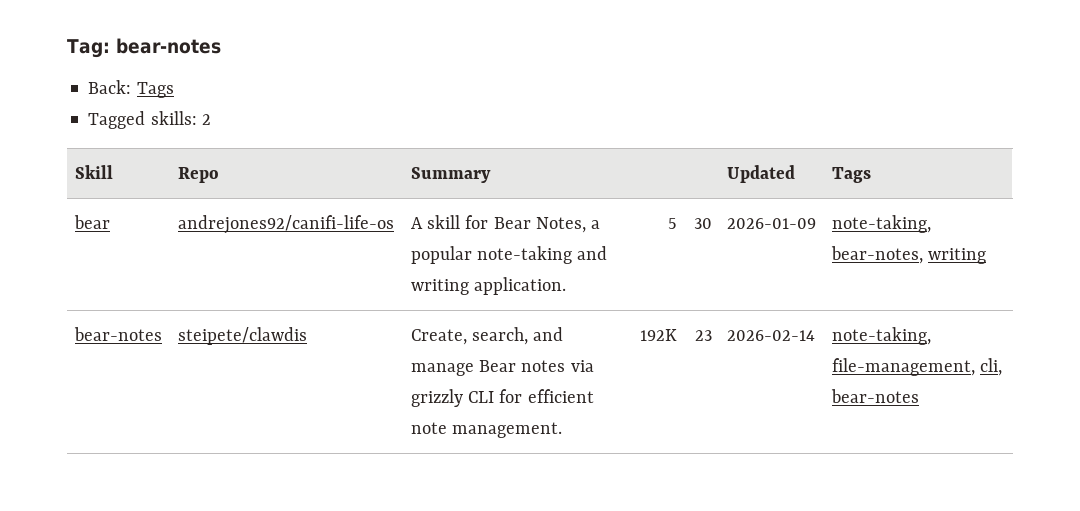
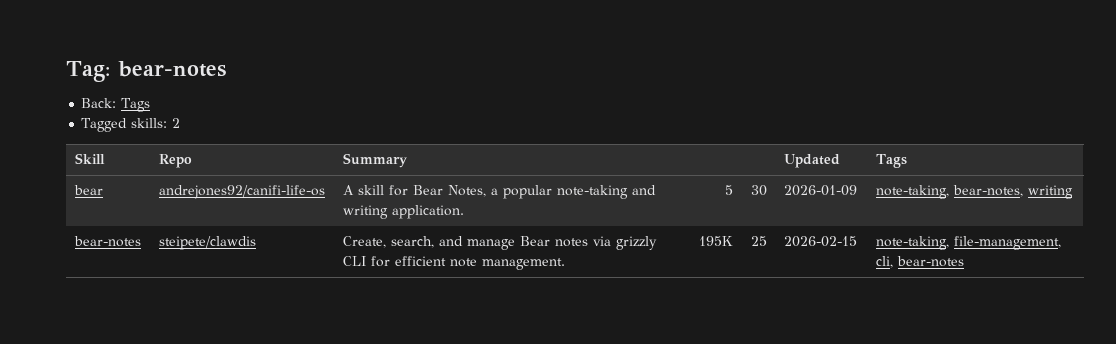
- bear-notes | steipete/clawdis | Create, search, and manage Bear notes via grizzly CLI for efficient note management. | 192K | 23 | 2026-02-14 | note-taking, file-management, cli, bear-notes
+ bear-notes | steipete/clawdis | Create, search, and manage Bear notes via grizzly CLI for efficient note management. | 195K | 25 | 2026-02-15 | note-taking, file-management, cli, bear-notes

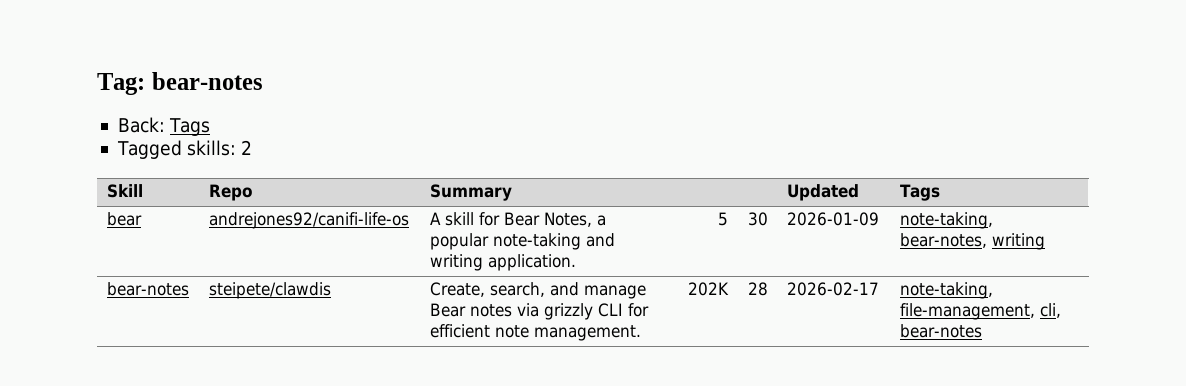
- bear-notes | steipete/clawdis | Create, search, and manage Bear notes via grizzly CLI for efficient note management. | 195K | 25 | 2026-02-15 | note-taking, file-management, cli, bear-notes
+ bear-notes | steipete/clawdis | Create, search, and manage Bear notes via grizzly CLI for efficient note management. | 202K | 28 | 2026-02-17 | note-taking, file-management, cli, bear-notes

